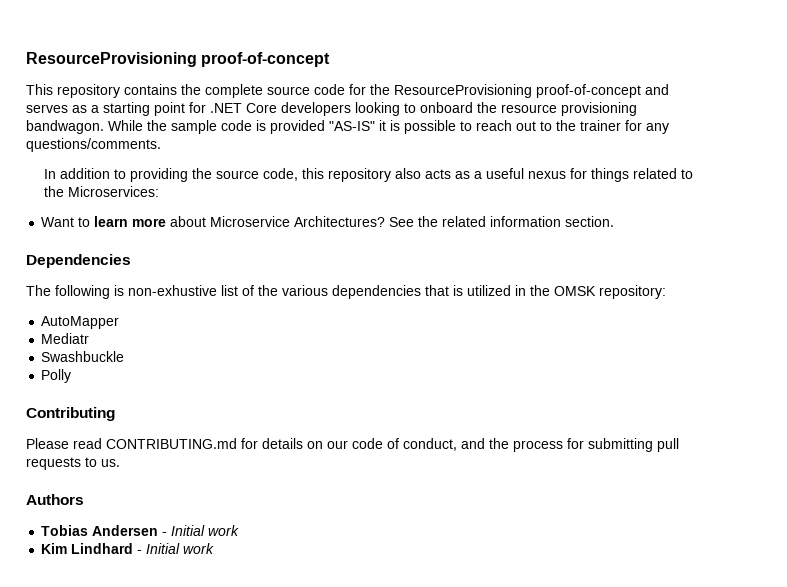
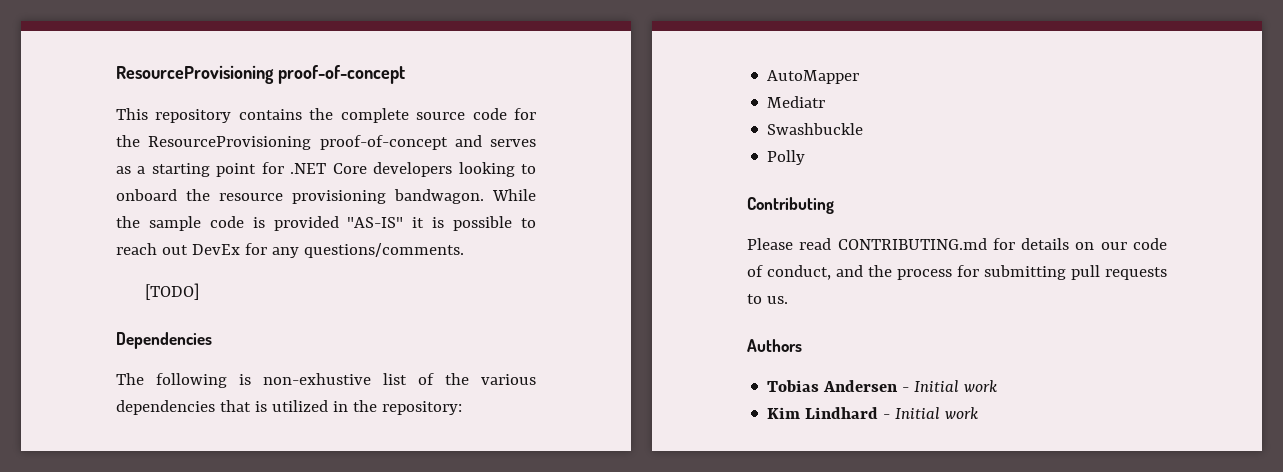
- While the sample code is provided "AS-IS" it is possible to reach out to the trainer for any questions/comments.
+ While the sample code is provided "AS-IS" it is possible to reach out DevEx for any questions/comments.
- In addition to providing the source code, this repository also acts as a useful nexus for things related to the Microservices:
- Want to learn more about Microservice Architectures? See the related information section.
+ [TODO]
- The following is non-exhustive list of the various dependencies that is utilized in the OMSK repository:
+ The following is non-exhustive list of the various dependencies that is utilized in the repository:

